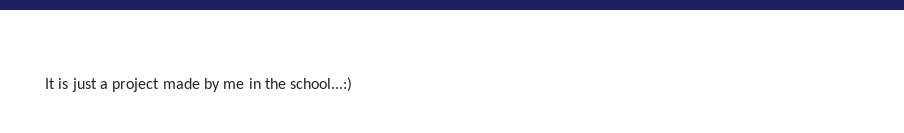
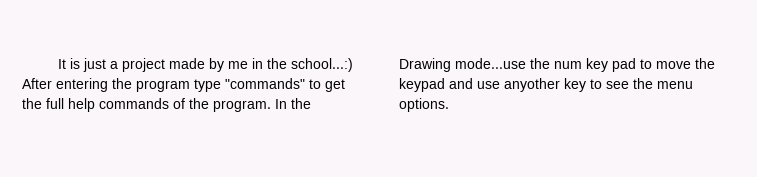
- It is just a project made by me in the school...:)
+ It is just a project made by me in the school...:) After entering the program type "commands" to get the full help commands of the program. In the Drawing mode...use the num key pad to move the keypad and use anyother key to see the menu options.

